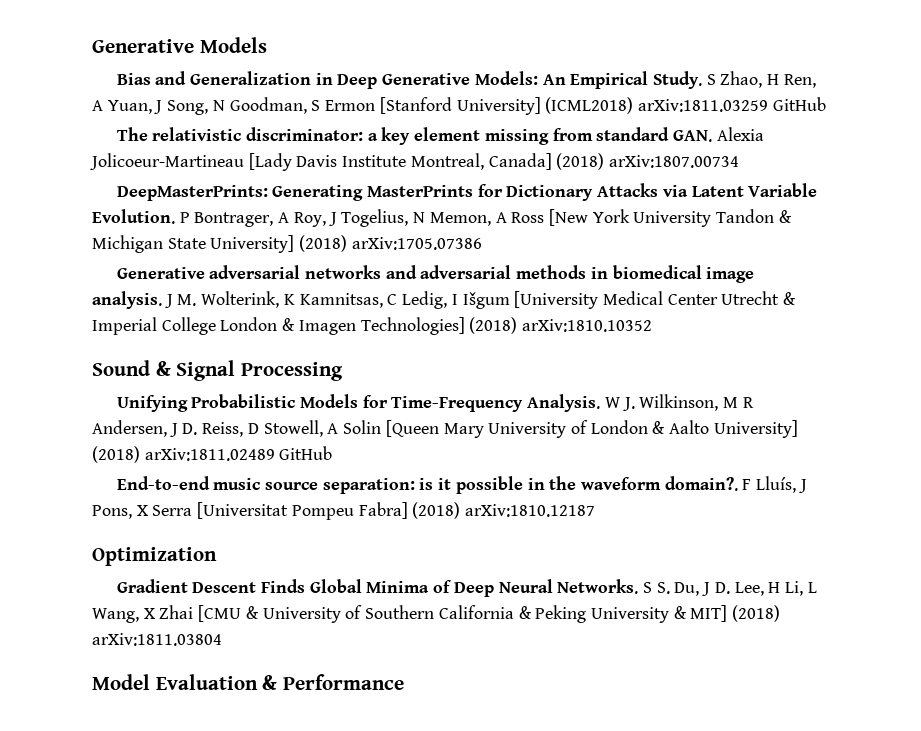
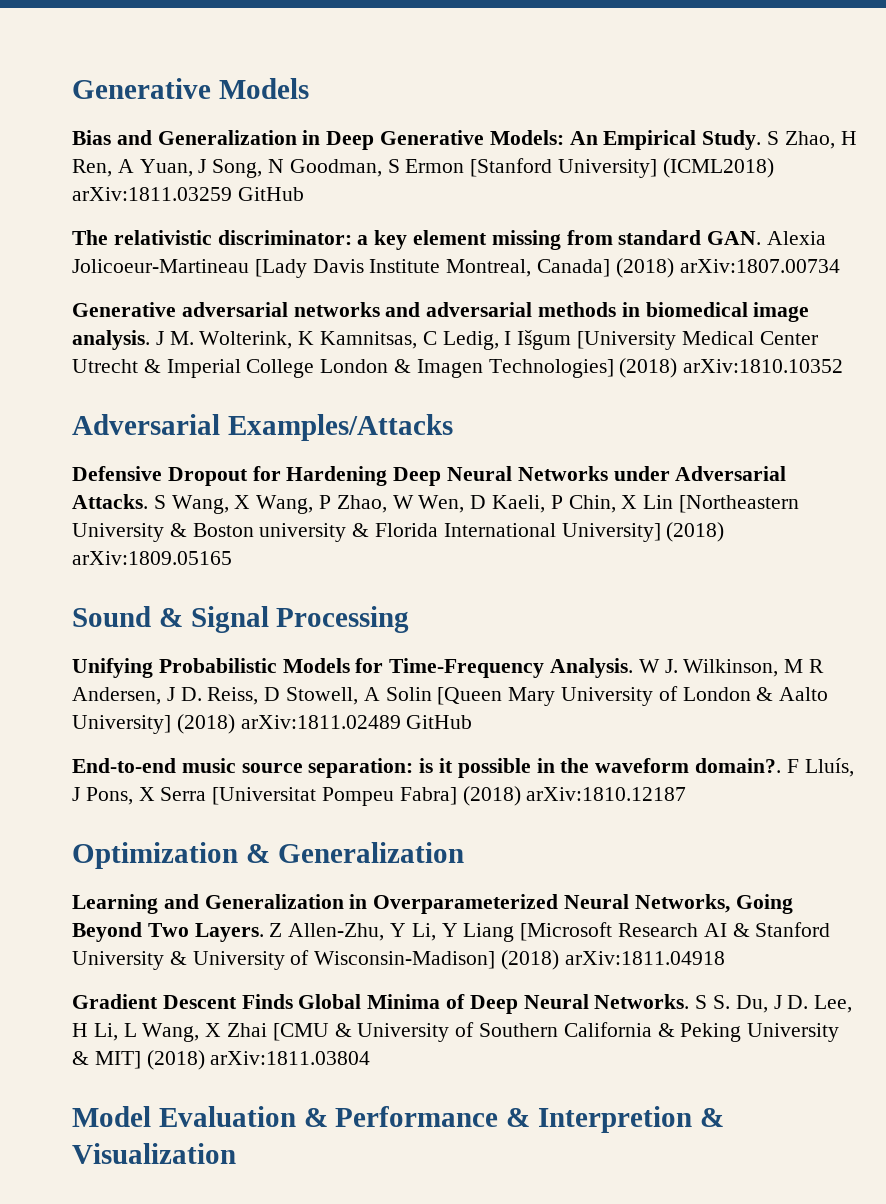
- DeepMasterPrints: Generating MasterPrints for Dictionary Attacks via Latent Variable Evolution. P Bontrager, A Roy, J Togelius, N Memon, A Ross [New York University Tandon & Michigan State University] (2018) arXiv:1705.07386
+ Adversarial Examples/Attacks
+ Defensive Dropout for Hardening Deep Neural Networks under Adversarial Attacks. S Wang, X Wang, P Zhao, W Wen, D Kaeli, P Chin, X Lin [Northeastern University & Boston university & Florida International University] (2018) arXiv:1809.05165
- Optimization
+ Optimization & Generalization
+ Learning and Generalization in Overparameterized Neural Networks, Going Beyond Two Layers. Z Allen-Zhu, Y Li, Y Liang [Microsoft Research AI & Stanford University & University of Wisconsin-Madison] (2018) arXiv:1811.04918
- Model Evaluation & Performance
+ Model Evaluation & Performance & Interpretion & Visualization

